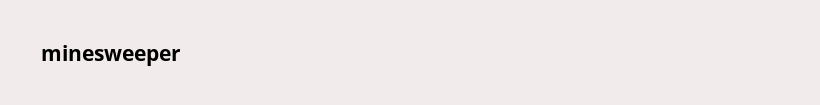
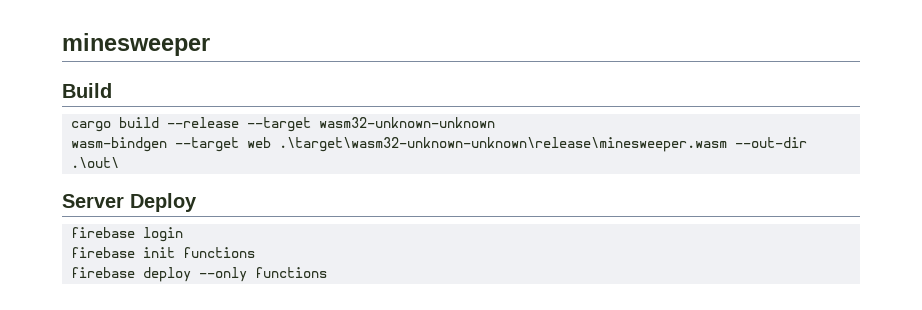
+ Build
+ cargo build --release --target wasm32-unknown-unknown
+ wasm-bindgen --target web .\target\wasm32-unknown-unknown\release\minesweeper.wasm --out-dir .\out\
+ Server Deploy
+ firebase login
+ firebase init functions
+ firebase deploy --only functions

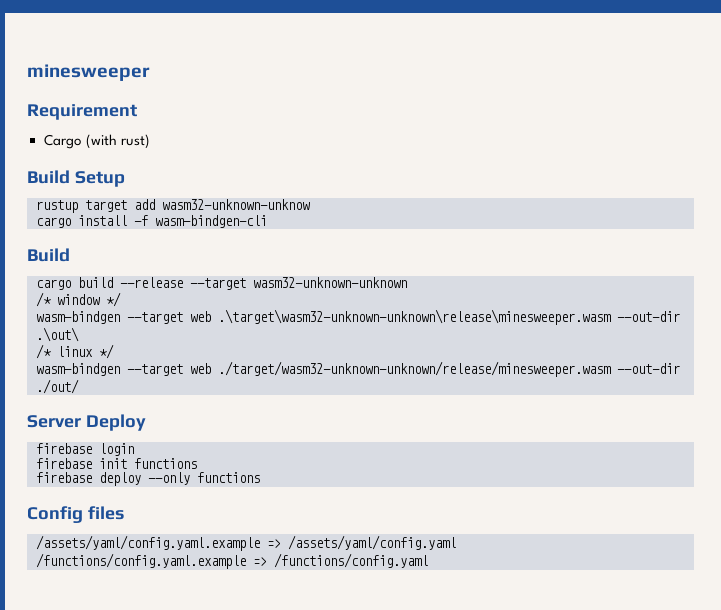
+ Requirement
+ Cargo (with rust)
+ Build Setup
+ rustup target add wasm32-unknown-unknow
+ cargo install -f wasm-bindgen-cli
+ /* window */
+ /* linux */
+ wasm-bindgen --target web ./target/wasm32-unknown-unknown/release/minesweeper.wasm --out-dir ./out/
+ Config files
+ /assets/yaml/config.yaml.example => /assets/yaml/config.yaml
+ /functions/config.yaml.example => /functions/config.yaml

